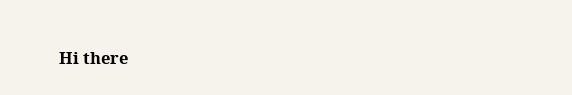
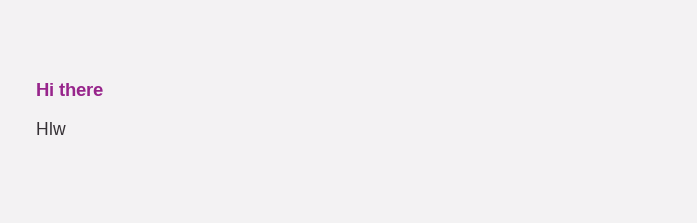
+ Hlw

